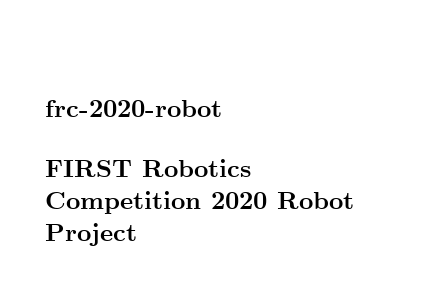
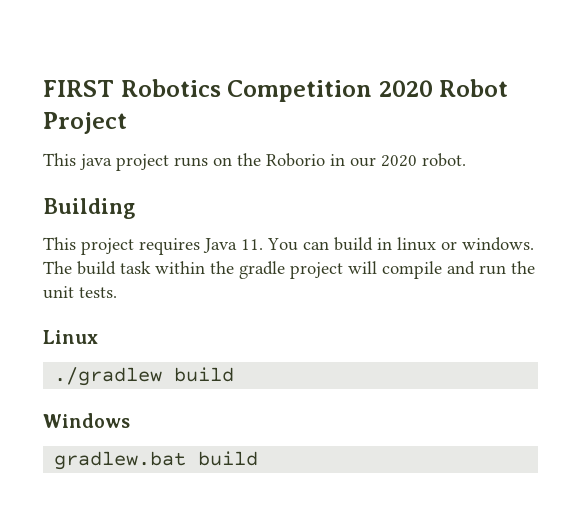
- frc-2020-robot
+ This java project runs on the Roborio in our 2020 robot.
+ Building
+ This project requires Java 11. You can build in linux or windows. The build task within the gradle project will compile and run the unit tests.
+ Linux
+ ./gradlew build
+ Windows
+ gradlew.bat build

